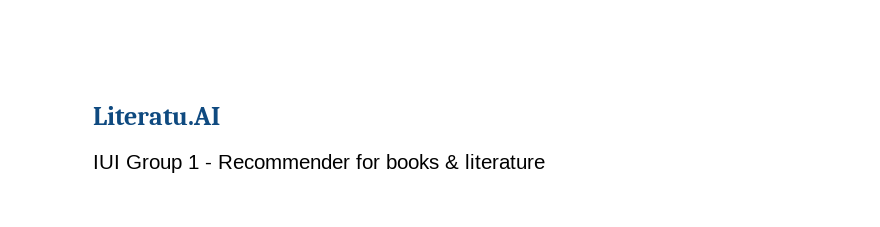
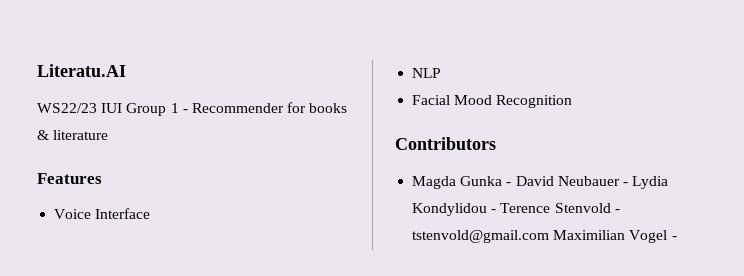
- IUI Group 1 - Recommender for books & literature
+ WS22/23 IUI Group 1 - Recommender for books & literature
+ Features
+ Voice Interface
+ NLP
+ Facial Mood Recognition
+ Contributors
+ Magda Gunka - David Neubauer - Lydia Kondylidou - Terence Stenvold - tstenvold@gmail.com Maximilian Vogel -

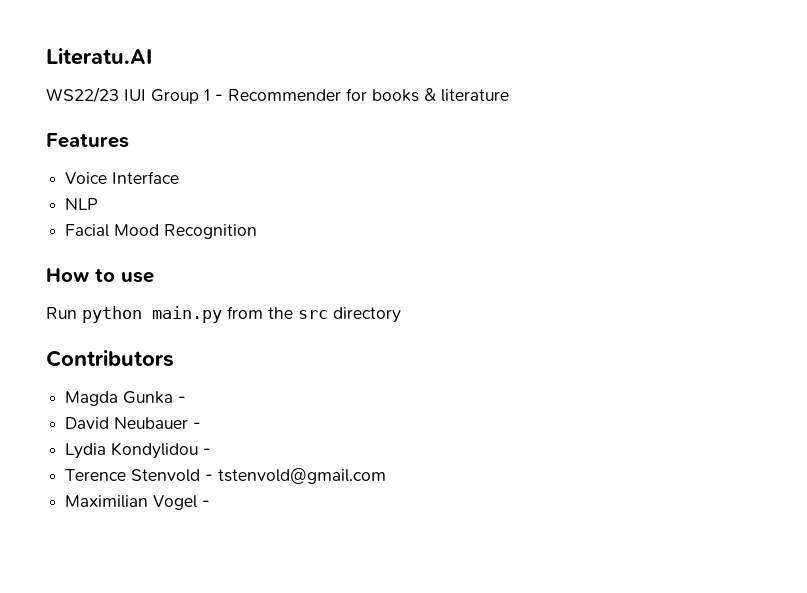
+ How to use
+ Run python main.py from the src directory
- Magda Gunka - David Neubauer - Lydia Kondylidou - Terence Stenvold - tstenvold@gmail.com Maximilian Vogel -
+ Magda Gunka -
+ David Neubauer -
+ Lydia Kondylidou -
+ Terence Stenvold - tstenvold@gmail.com
+ Maximilian Vogel -

